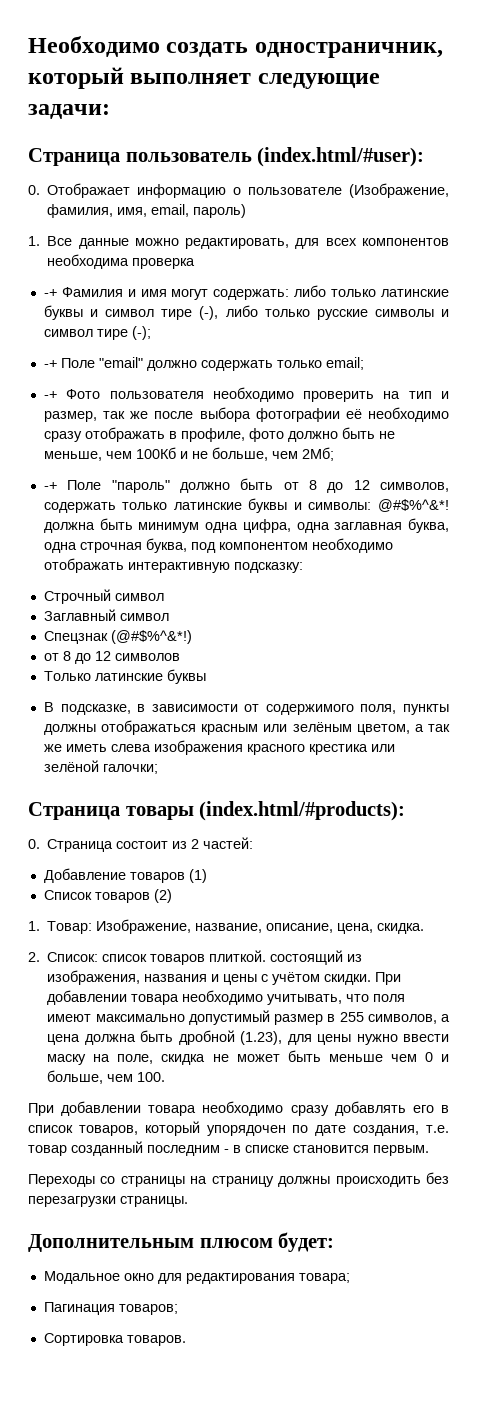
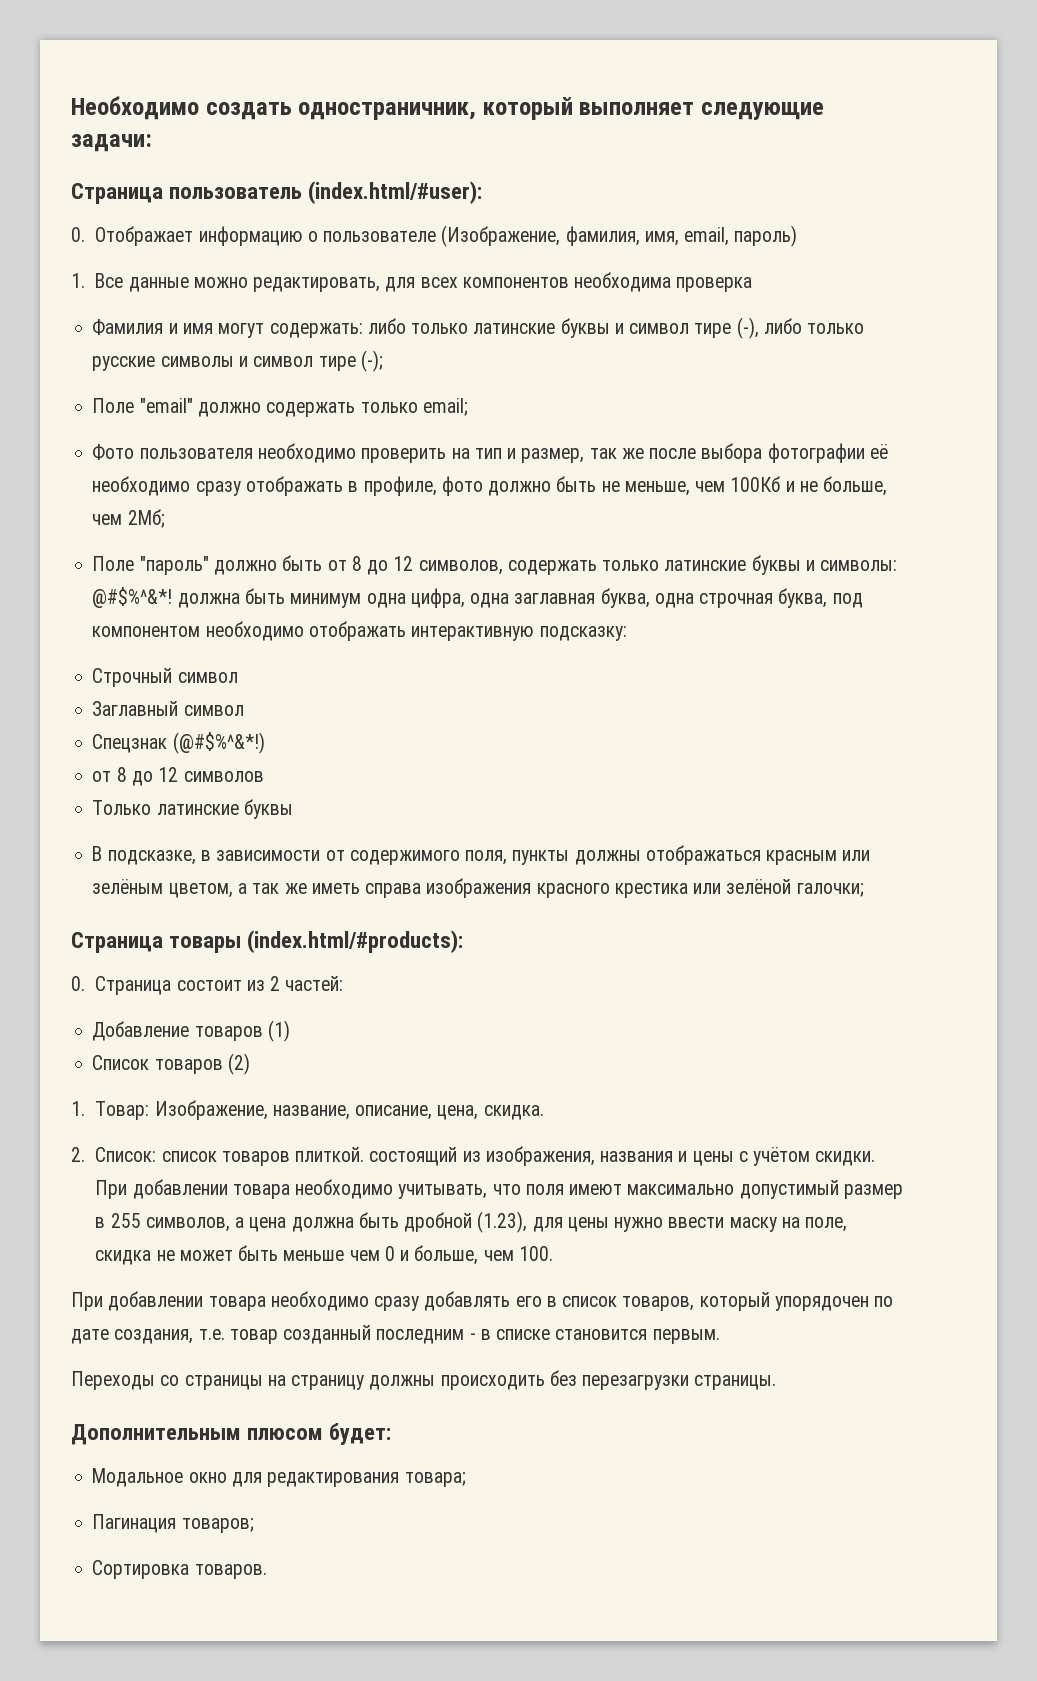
- -+ Фамилия и имя могут содержать: либо только латинские буквы и символ тире (-), либо только русские символы и символ тире (-);
+ Фамилия и имя могут содержать: либо только латинские буквы и символ тире (-), либо только русские символы и символ тире (-);
- -+ Поле "email" должно содержать только email;
+ Поле "email" должно содержать только email;
- -+ Фото пользователя необходимо проверить на тип и размер, так же после выбора фотографии её необходимо сразу отображать в профиле, фото должно быть не меньше, чем 100Кб и не больше, чем 2Мб;
+ Фото пользователя необходимо проверить на тип и размер, так же после выбора фотографии её необходимо сразу отображать в профиле, фото должно быть не меньше, чем 100Кб и не больше, чем 2Мб;
- -+ Поле "пароль" должно быть от 8 до 12 символов, содержать только латинские буквы и символы: @#$%^&*! должна быть минимум одна цифра, одна заглавная буква, одна строчная буква, под компонентом необходимо отображать интерактивную подсказку:
+ Поле "пароль" должно быть от 8 до 12 символов, содержать только латинские буквы и символы: @#$%^&*! должна быть минимум одна цифра, одна заглавная буква, одна строчная буква, под компонентом необходимо отображать интерактивную подсказку:
- В подсказке, в зависимости от содержимого поля, пункты должны отображаться красным или зелёным цветом, а так же иметь слева изображения красного крестика или зелёной галочки;
+ В подсказке, в зависимости от содержимого поля, пункты должны отображаться красным или зелёным цветом, а так же иметь справа изображения красного крестика или зелёной галочки;

